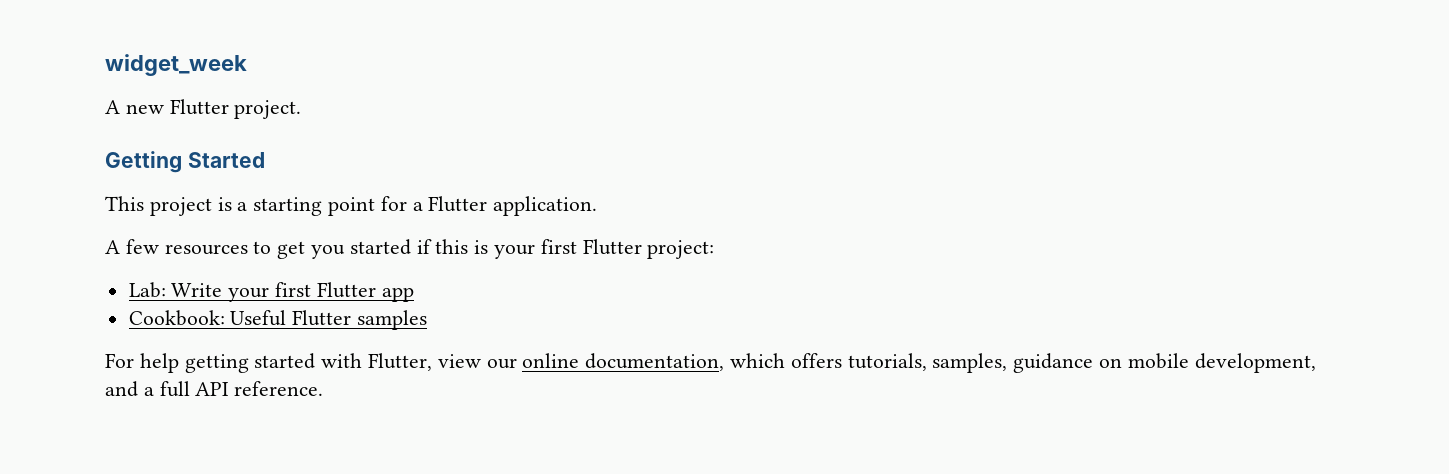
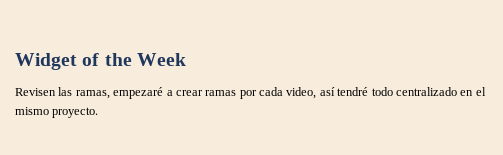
- widget_week
- A new Flutter project.
- Getting Started
- This project is a starting point for a Flutter application.
- A few resources to get you started if this is your first Flutter project:
- Lab: Write your first Flutter app
- Cookbook: Useful Flutter samples
- For help getting started with Flutter, view our online documentation, which offers tutorials, samples, guidance on mobile development, and a full API reference.
+ Widget of the Week
+ Revisen las ramas, empezaré a crear ramas por cada video, así tendré todo centralizado en el mismo proyecto.

